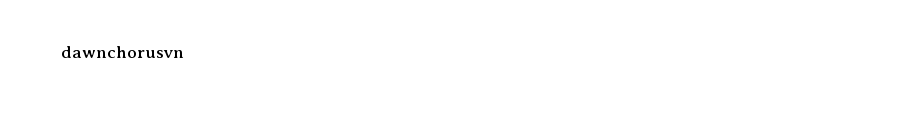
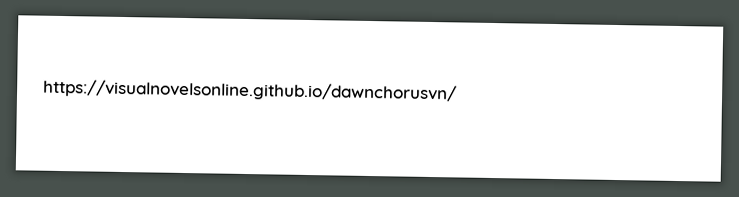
- dawnchorusvn
+ https://visualnovelsonline.github.io/dawnchorusvn/

